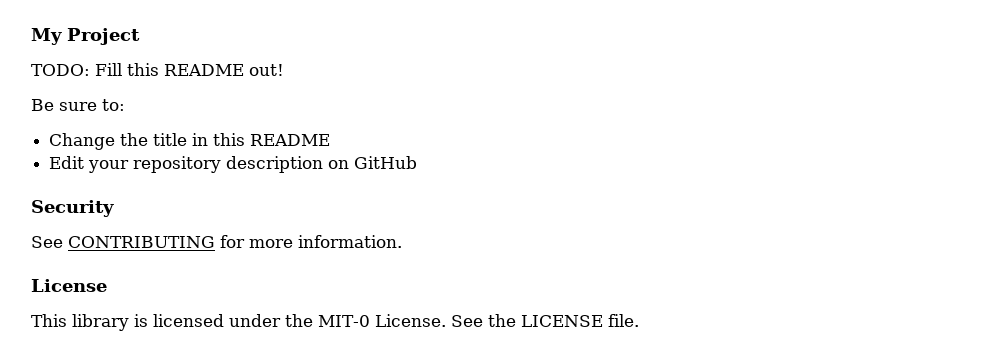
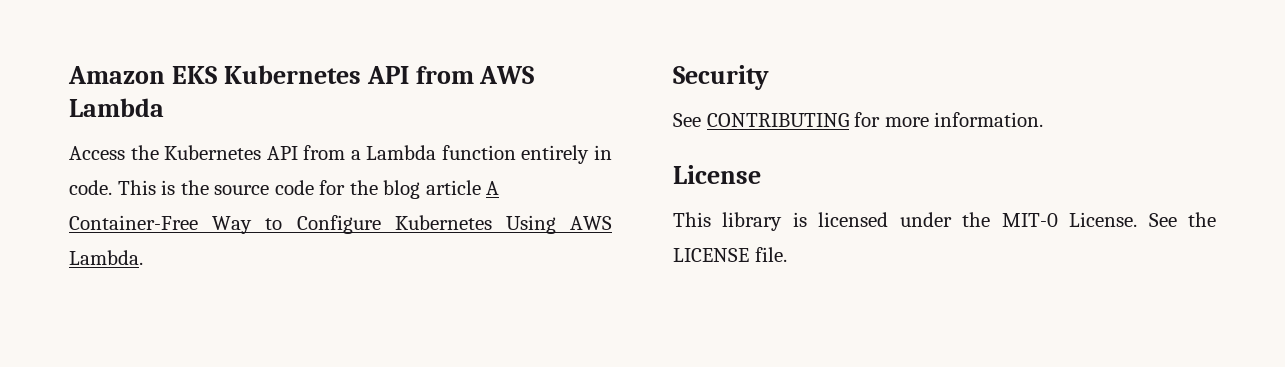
- My Project
- TODO: Fill this README out!
- Be sure to:
- Change the title in this README
- Edit your repository description on GitHub
+ Amazon EKS Kubernetes API from AWS Lambda
+ Access the Kubernetes API from a Lambda function entirely in code. This is the source code for the blog article A Container-Free Way to Configure Kubernetes Using AWS Lambda.

